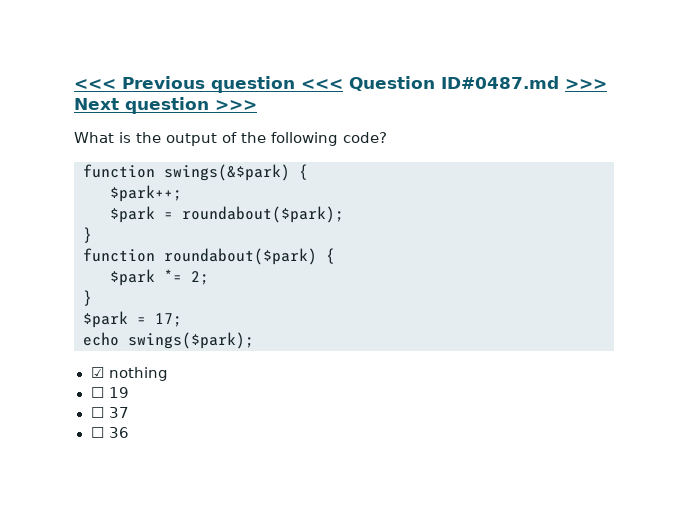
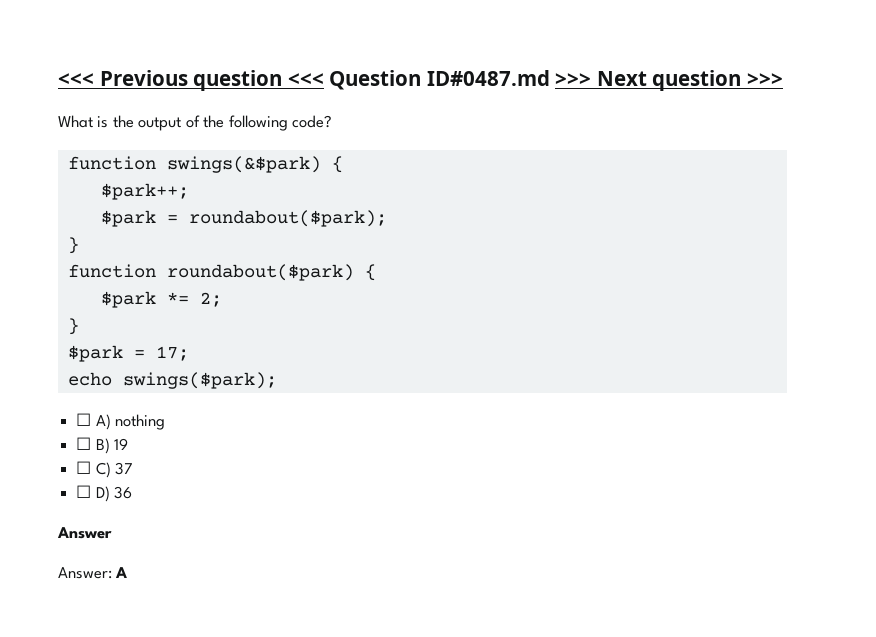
- ☑ nothing
+ ☐ A) nothing
- ☐ 19
+ ☐ B) 19
- ☐ 37
+ ☐ C) 37
- ☐ 36
+ ☐ D) 36
+ Answer
+ Answer: A

